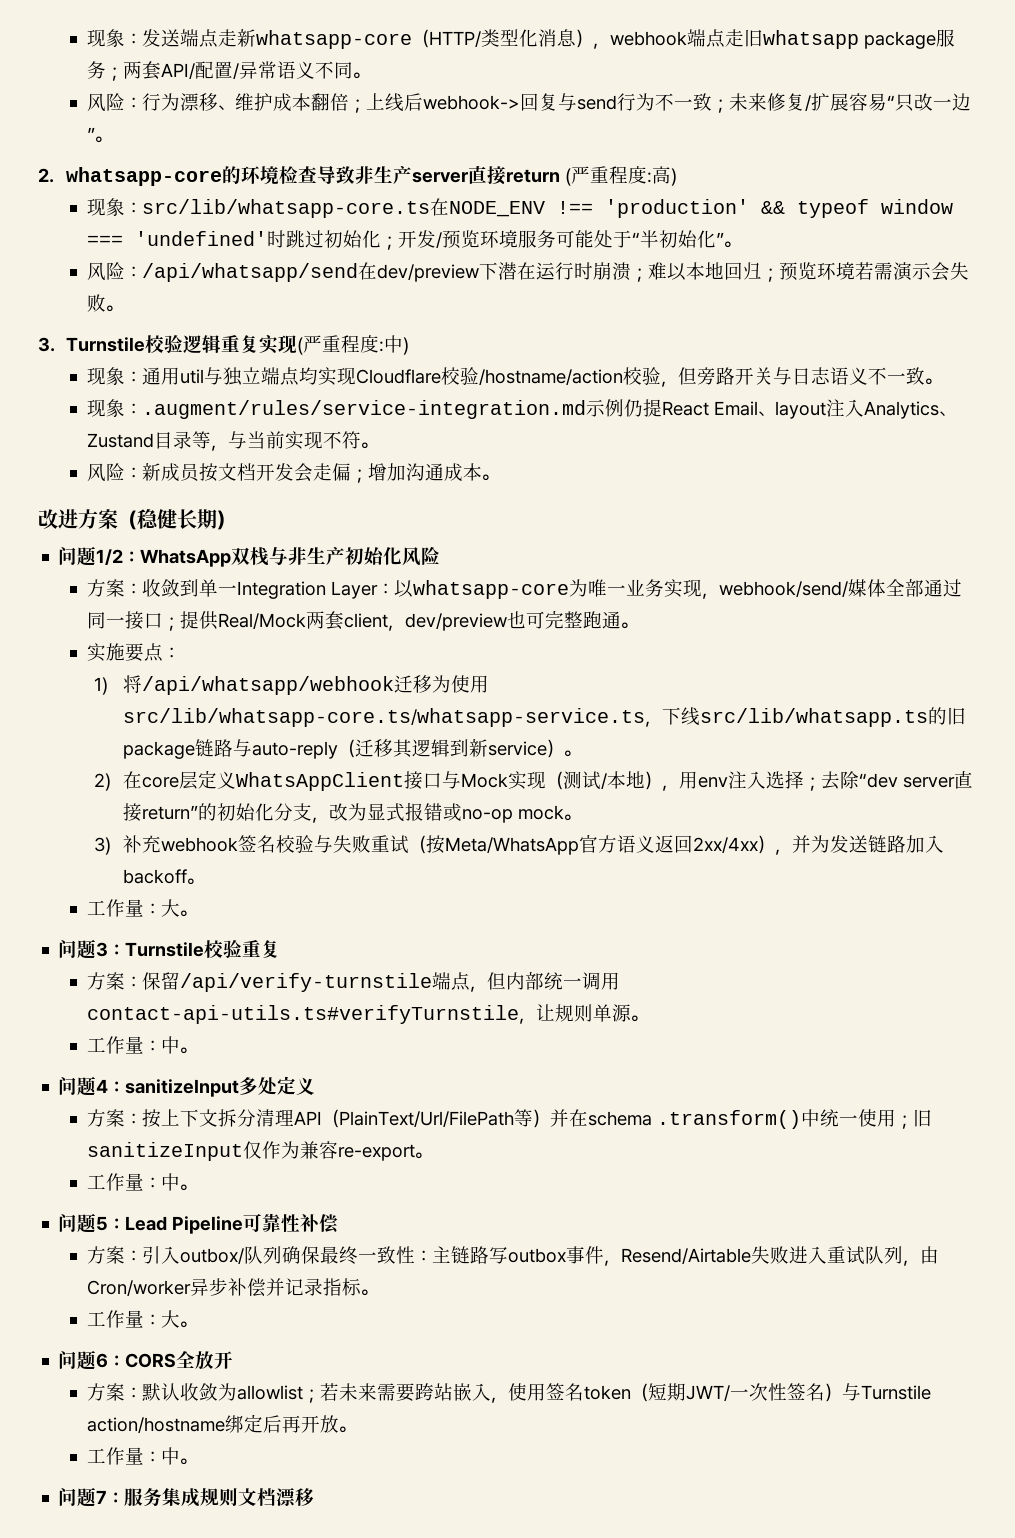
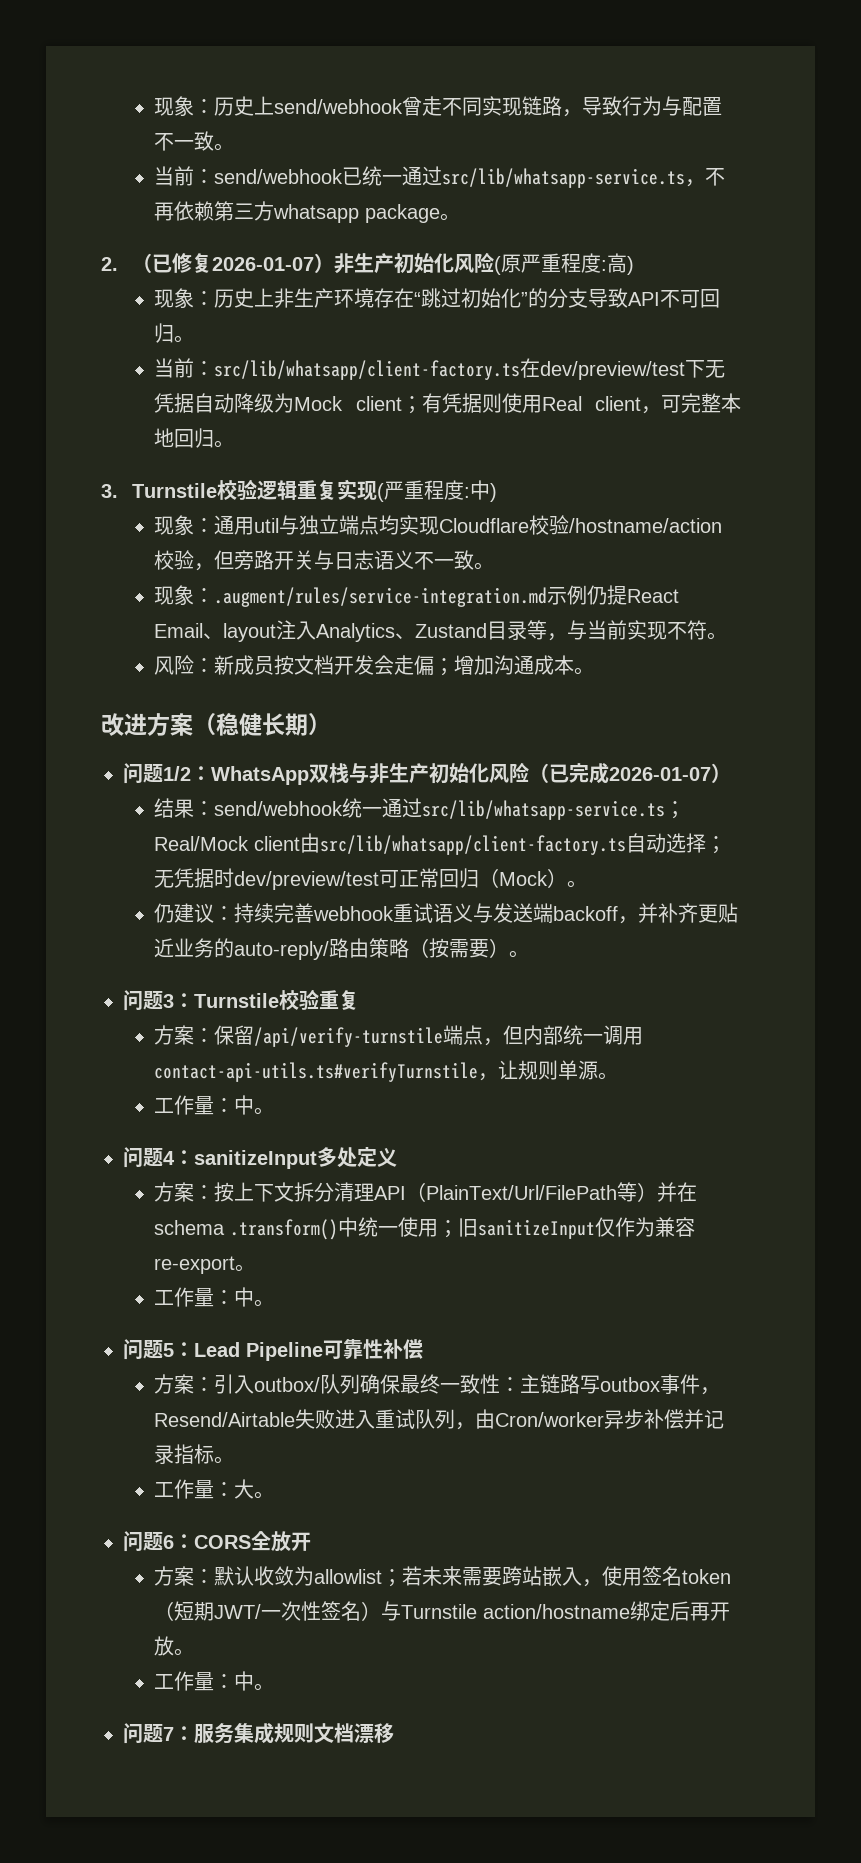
- 现象：发送端点走新whatsapp-core（HTTP/类型化消息），webhook端点走旧whatsapp package服务；两套API/配置/异常语义不同。
- 风险：行为漂移、维护成本翻倍；上线后webhook‑>回复与send行为不一致；未来修复/扩展容易“只改一边”。
- 2. whatsapp-core的环境检查导致非生产server直接return (严重程度:高)
+ 现象：历史上send/webhook曾走不同实现链路，导致行为与配置不一致。
+ 当前：send/webhook已统一通过src/lib/whatsapp-service.ts，不再依赖第三方whatsapp package。
+ 2.（已修复2026-01-07）非生产初始化风险(原严重程度:高)
- 现象：src/lib/whatsapp-core.ts在NODE_ENV !== 'production' && typeof window === 'undefined'时跳过初始化；开发/预览环境服务可能处于“半初始化”。
- 风险：/api/whatsapp/send在dev/preview下潜在运行时崩溃；难以本地回归；预览环境若需演示会失败。
+ 现象：历史上非生产环境存在“跳过初始化”的分支导致API不可回归。
+ 当前：src/lib/whatsapp/client-factory.ts在dev/preview/test下无凭据自动降级为Mock client；有凭据则使用Real client，可完整本地回归。
- 问题1/2：WhatsApp双栈与非生产初始化风险
- 方案：收敛到单一Integration Layer：以whatsapp-core为唯一业务实现，webhook/send/媒体全部通过同一接口；提供Real/Mock两套client，dev/preview也可完整跑通。
- 实施要点：
- 1)将/api/whatsapp/webhook迁移为使用src/lib/whatsapp-core.ts/whatsapp-service.ts，下线src/lib/whatsapp.ts的旧package链路与auto‑reply（迁移其逻辑到新service）。
- 2)在core层定义WhatsAppClient接口与Mock实现（测试/本地），用env注入选择；去除“dev server直接return”的初始化分支，改为显式报错或no‑op mock。
- 3)补充webhook签名校验与失败重试（按Meta/WhatsApp官方语义返回2xx/4xx），并为发送链路加入backoff。
- 工作量：大。
+ 问题1/2：WhatsApp双栈与非生产初始化风险（已完成2026-01-07）
+ 结果：send/webhook统一通过src/lib/whatsapp-service.ts；Real/Mock client由src/lib/whatsapp/client-factory.ts自动选择；无凭据时dev/preview/test可正常回归（Mock）。
+ 仍建议：持续完善webhook重试语义与发送端backoff，并补齐更贴近业务的auto-reply/路由策略（按需要）。

